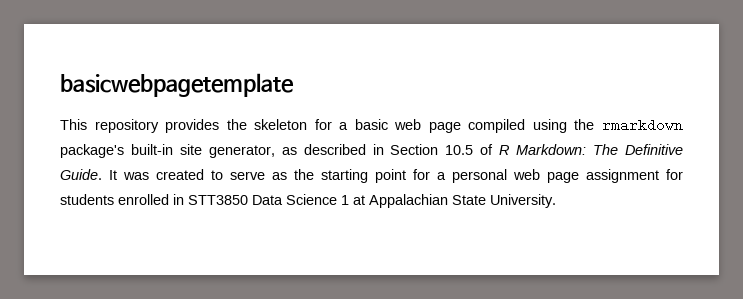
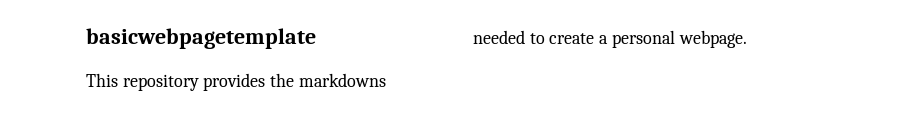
- This repository provides the skeleton for a basic web page compiled using the rmarkdown package's built-in site generator, as described in Section 10.5 of R Markdown: The Definitive Guide. It was created to serve as the starting point for a personal web page assignment for students enrolled in STT3850 Data Science 1 at Appalachian State University.
+ This repository provides the markdowns needed to create a personal webpage.

